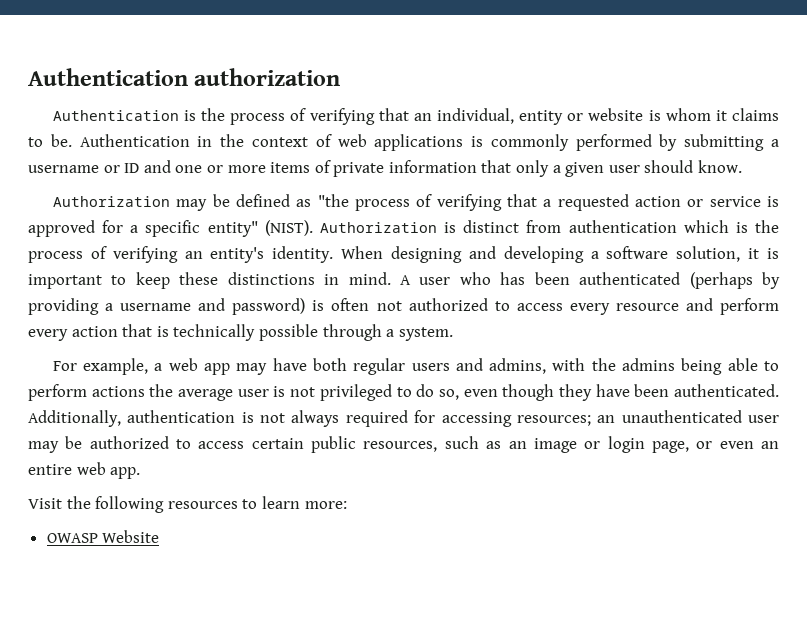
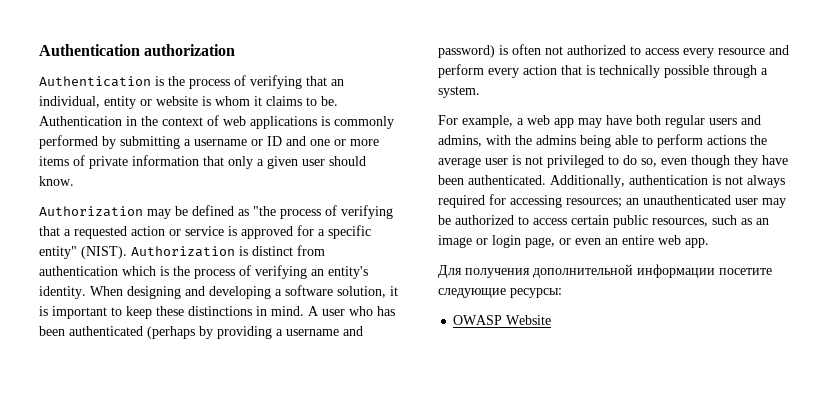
- Visit the following resources to learn more:
+ Для получения дополнительной информации посетите следующие ресурсы:

